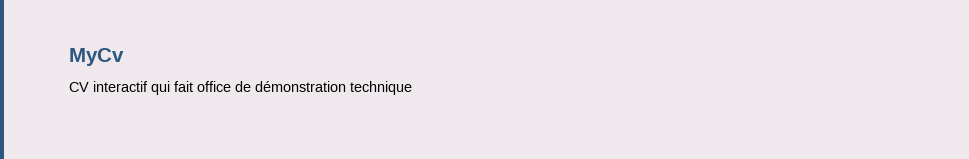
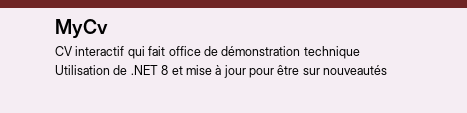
+ Utilisation de .NET 8 et mise à jour pour être sur nouveautés

